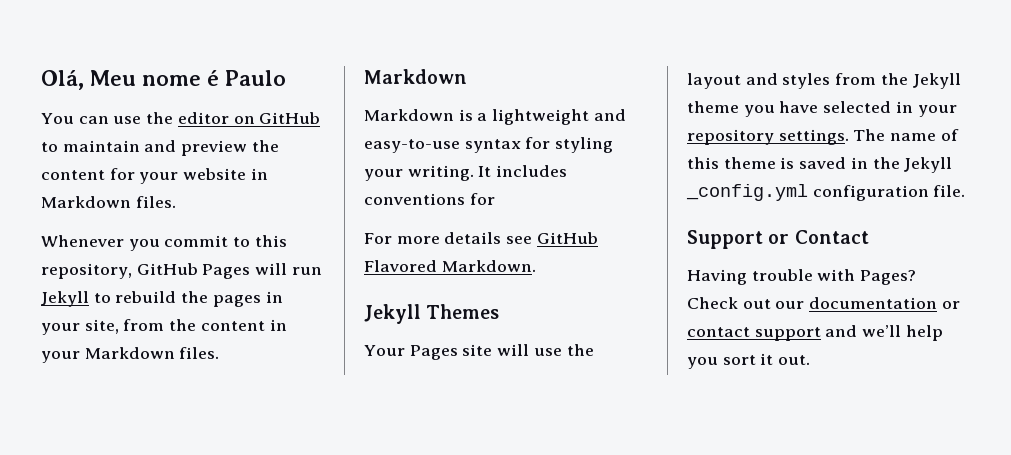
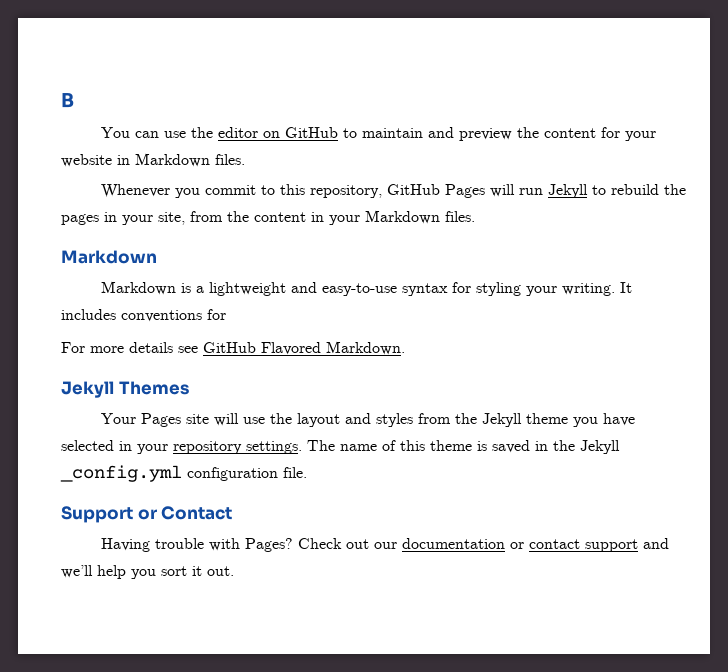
- Olá, Meu nome é Paulo
+ B

